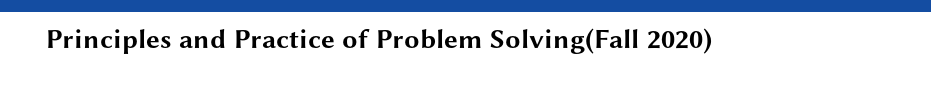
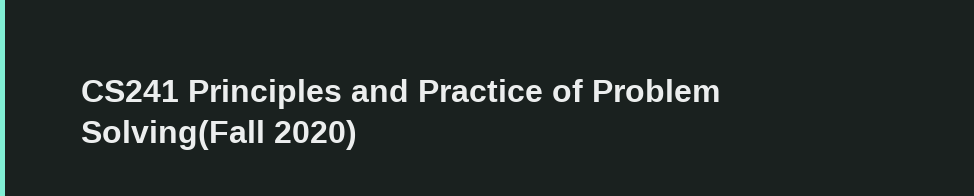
- Principles and Practice of Problem Solving(Fall 2020)
+ CS241 Principles and Practice of Problem Solving(Fall 2020)

